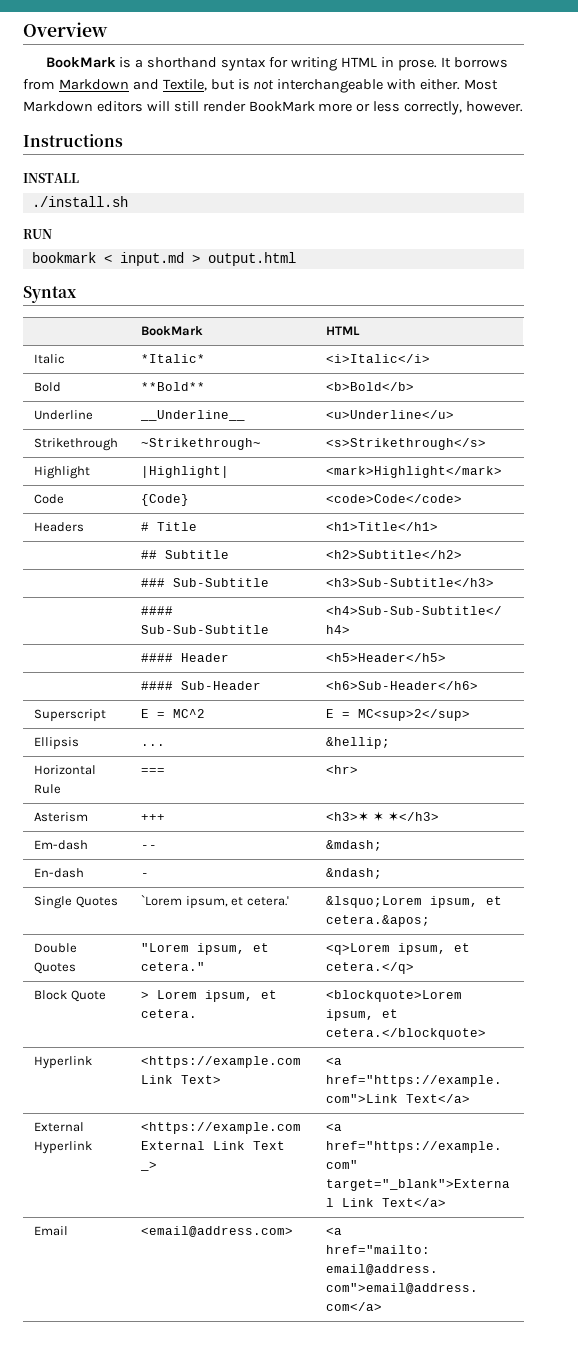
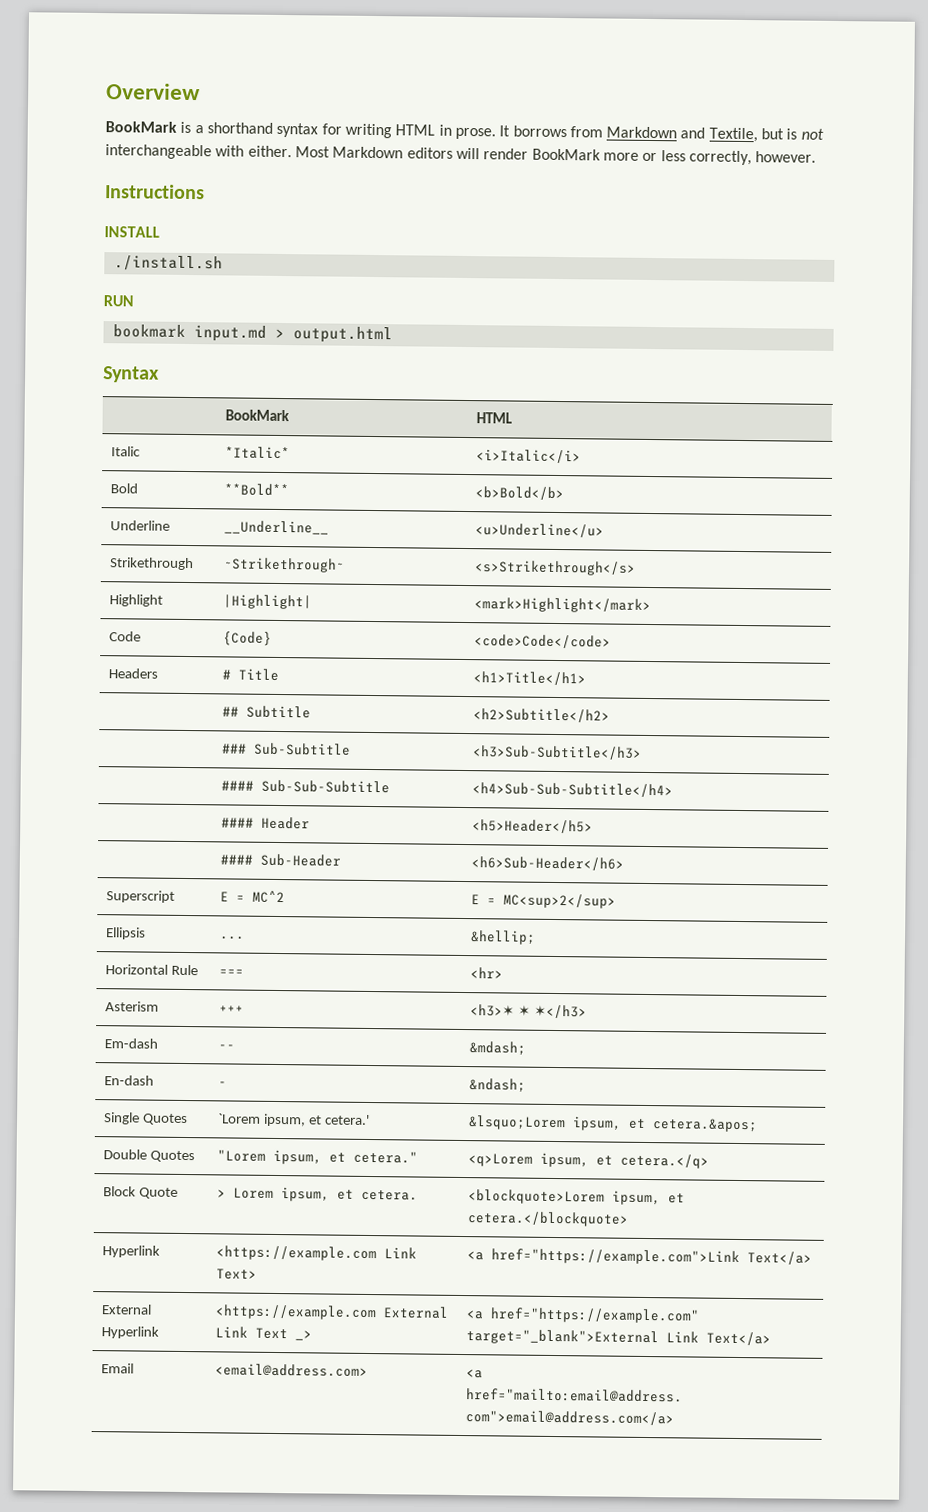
- Most Markdown editors will still render BookMark more or less correctly, however.
+ Most Markdown editors will render BookMark more or less correctly, however.
- bookmark < input.md > output.html
+ bookmark input.md > output.html

